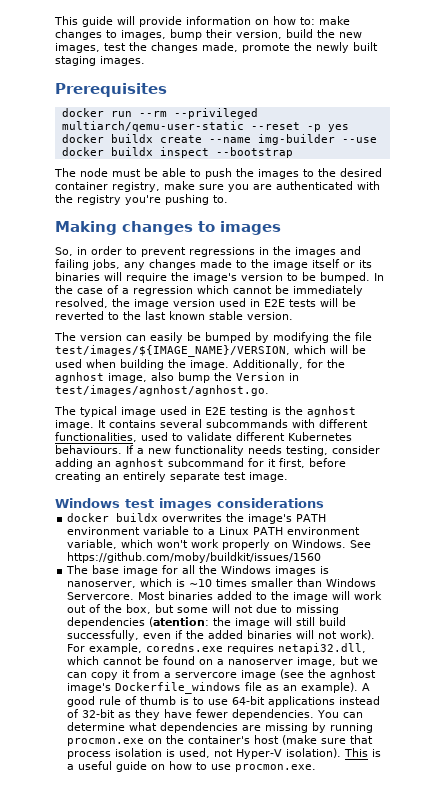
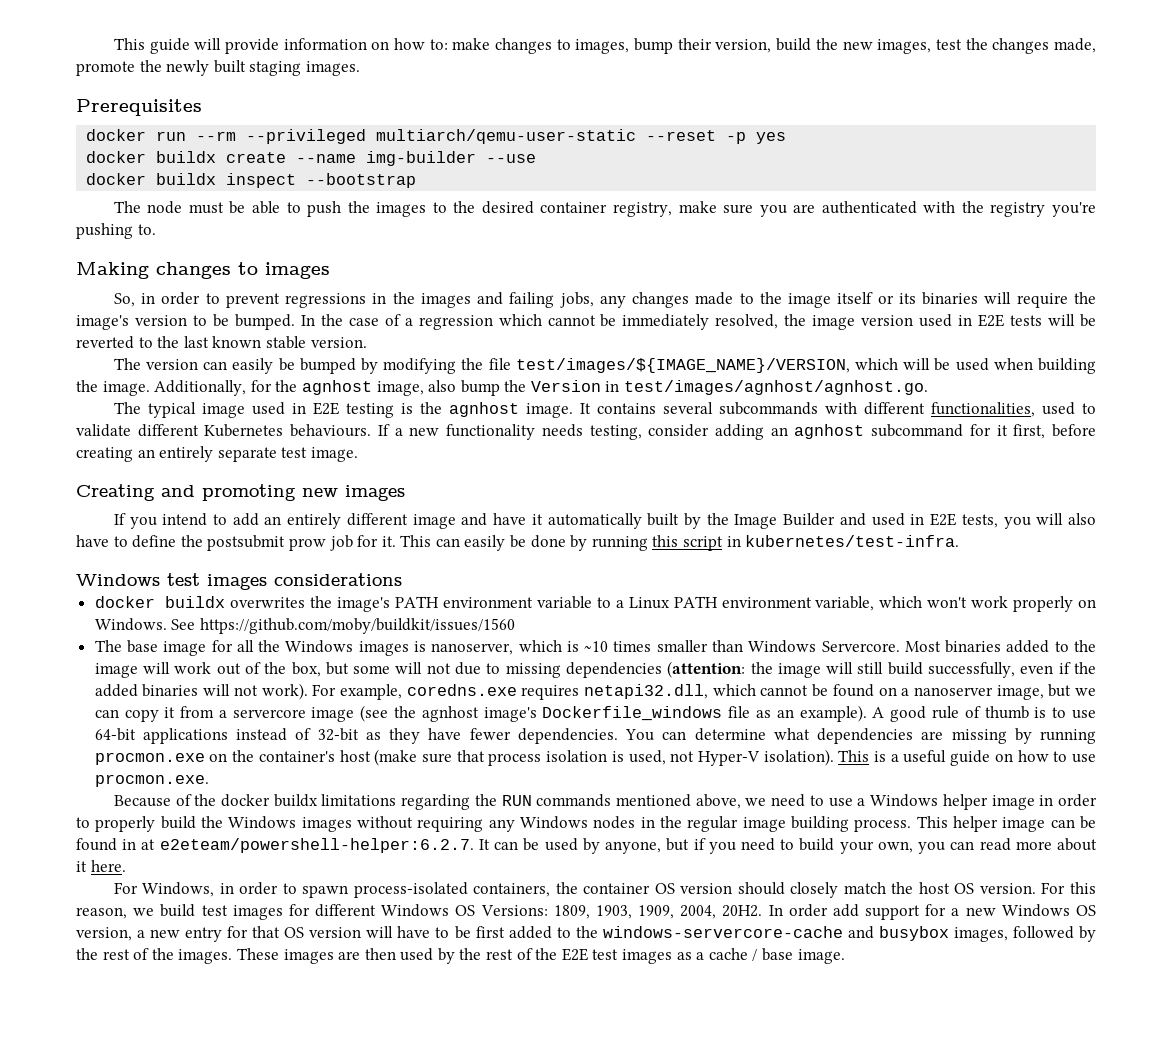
+ Creating and promoting new images
+ If you intend to add an entirely different image and have it automatically built by the Image Builder and used in E2E tests, you will also have to define the postsubmit prow job for it. This can easily be done by running this script in kubernetes/test-infra.
- Most binaries added to the image will work out of the box, but some will not due to missing dependencies (atention: the image will still build successfully, even if the added binaries will not work).
+ Most binaries added to the image will work out of the box, but some will not due to missing dependencies (attention: the image will still build successfully, even if the added binaries will not work).
+ Because of the docker buildx limitations regarding the RUN commands mentioned above, we need to use a Windows helper image in order to properly build the Windows images without requiring any Windows nodes in the regular image building process. This helper image can be found in at e2eteam/powershell-helper:6.2.7. It can be used by anyone, but if you need to build your own, you can read more about it here.
+ For Windows, in order to spawn process-isolated containers, the container OS version should closely match the host OS version. For this reason, we build test images for different Windows OS Versions: 1809, 1903, 1909, 2004, 20H2. In order add support for a new Windows OS version, a new entry for that OS version will have to be first added to the windows-servercore-cache and busybox images, followed by the rest of the images. These images are then used by the rest of the E2E test images as a cache / base image.

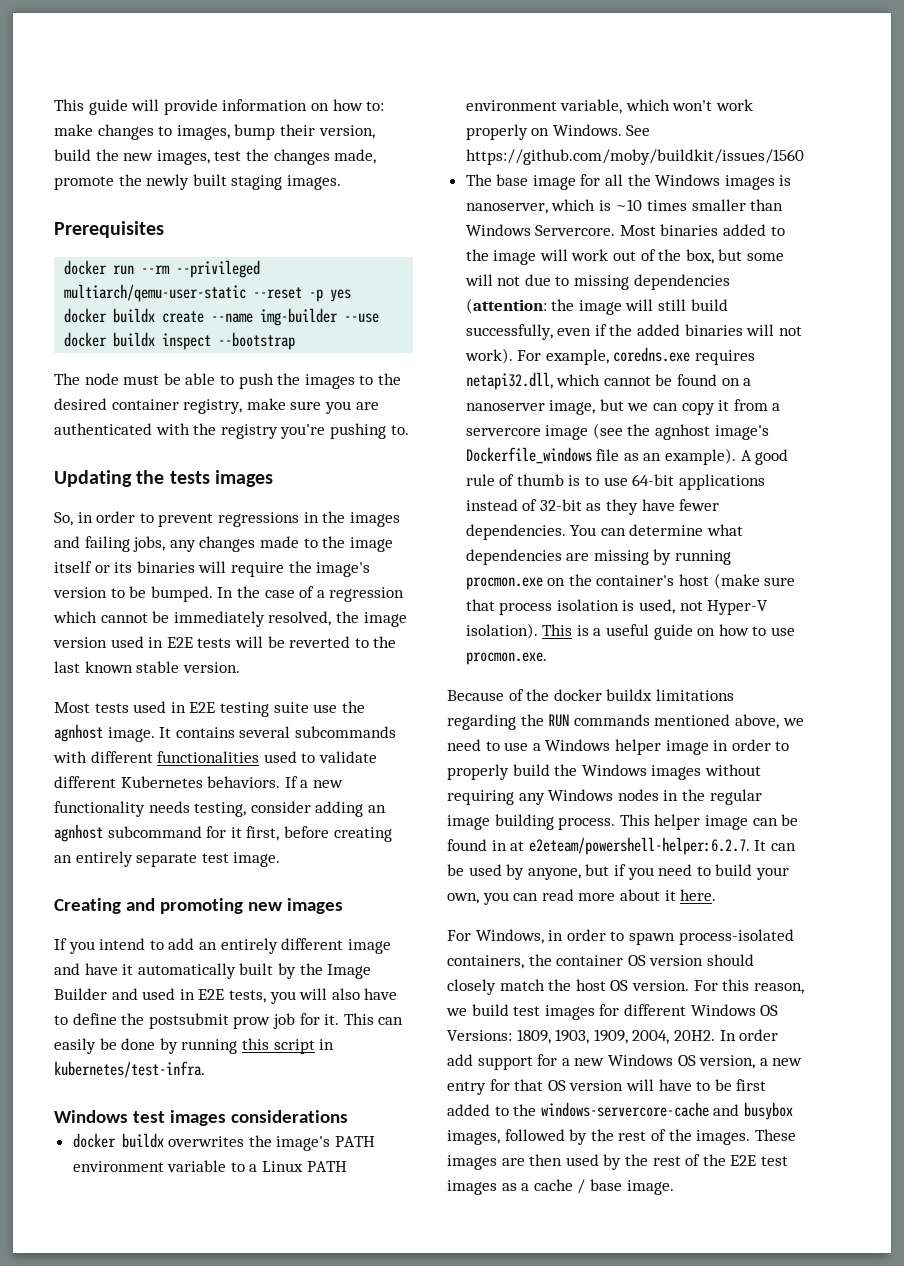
- Making changes to images
+ Updating the tests images
- The version can easily be bumped by modifying the file test/images/${IMAGE_NAME}/VERSION, which will be used when building the image. Additionally, for the agnhost image, also bump the Version in test/images/agnhost/agnhost.go.
- The typical image used in E2E testing is the agnhost image.
+ Most tests used in E2E testing suite use the agnhost image.
- It contains several subcommands with different functionalities, used to validate different Kubernetes behaviours.
+ It contains several subcommands with different functionalities used to validate different Kubernetes behaviors.

